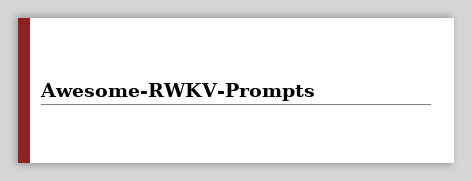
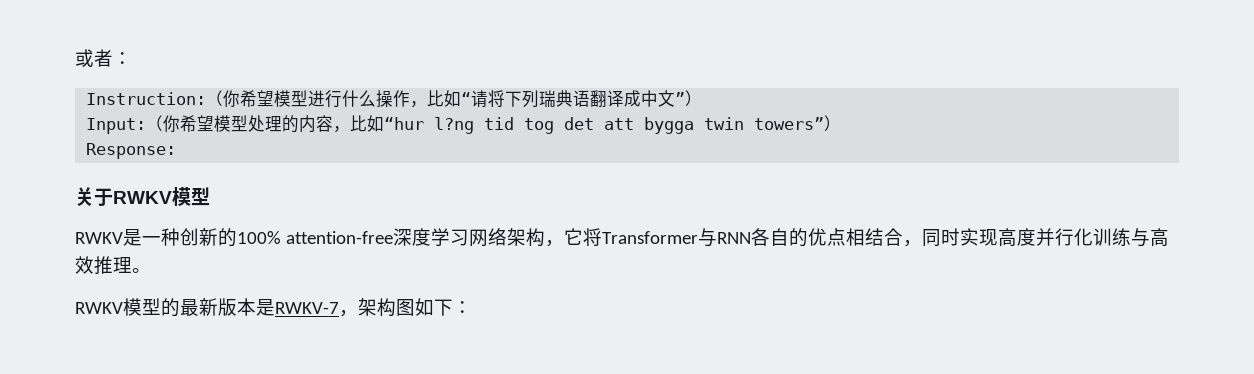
- Awesome-RWKV-Prompts
+ 或者：
+ Instruction:（你希望模型进行什么操作，比如“请将下列瑞典语翻译成中文”）
+ Input:（你希望模型处理的内容，比如“hur l?ng tid tog det att bygga twin towers”）
+ Response:
+ 关于RWKV模型
+ RWKV是一种创新的100% attention-free深度学习网络架构，它将Transformer与RNN各自的优点相结合，同时实现高度并行化训练与高效推理。
+ RWKV模型的最新版本是RWKV-7，架构图如下：

